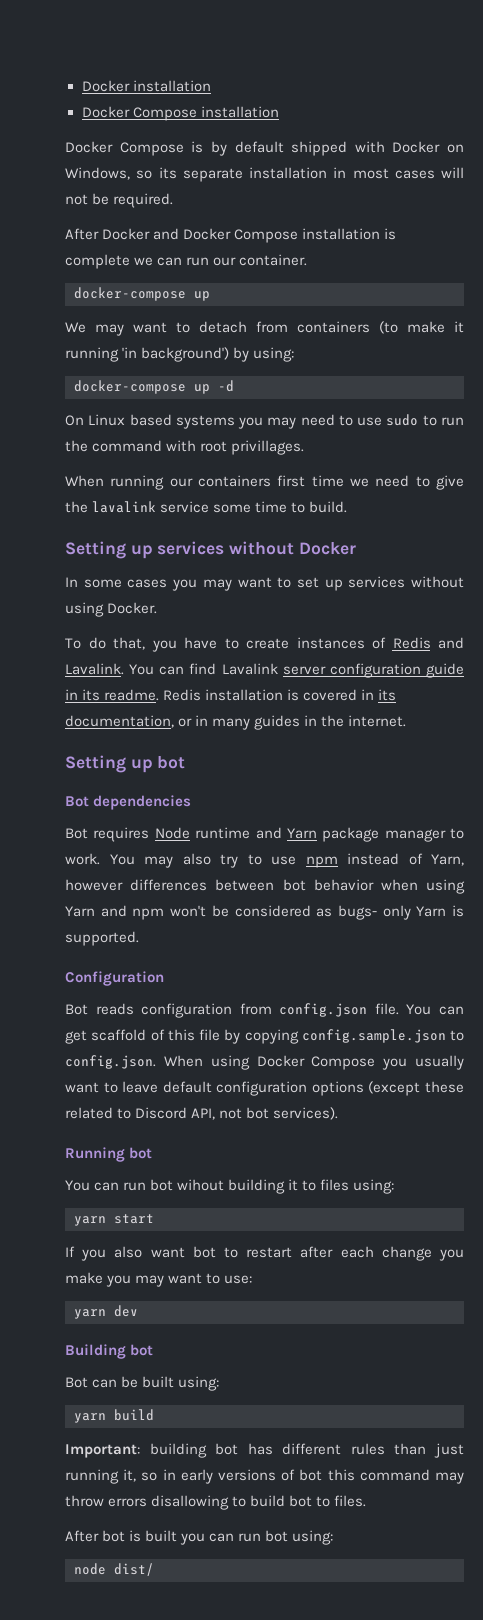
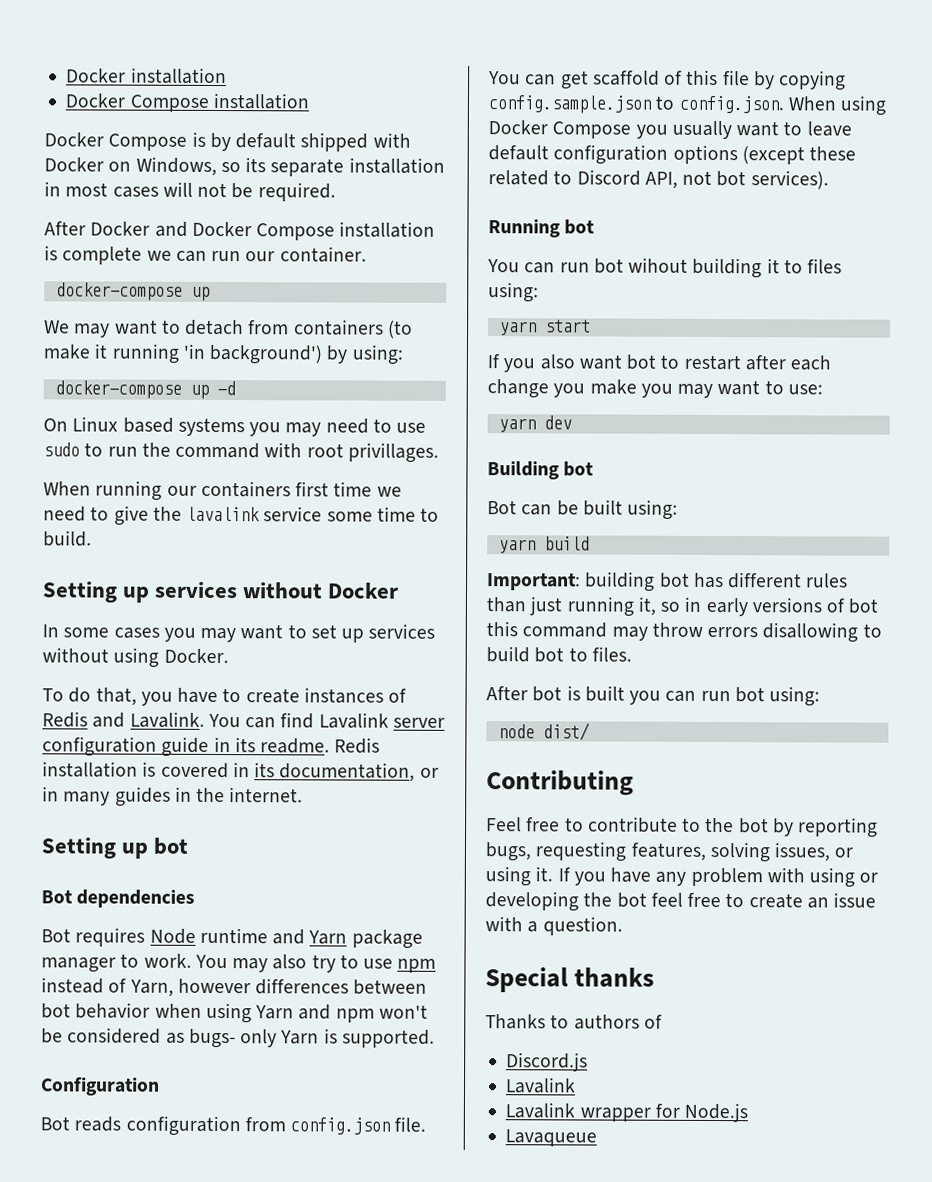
+ Contributing
+ Feel free to contribute to the bot by reporting bugs, requesting features, solving issues, or using it. If you have any problem with using or developing the bot feel free to create an issue with a question.
+ Special thanks
+ Thanks to authors of
+ Discord.js
+ Lavalink
+ Lavalink wrapper for Node.js
+ Lavaqueue

